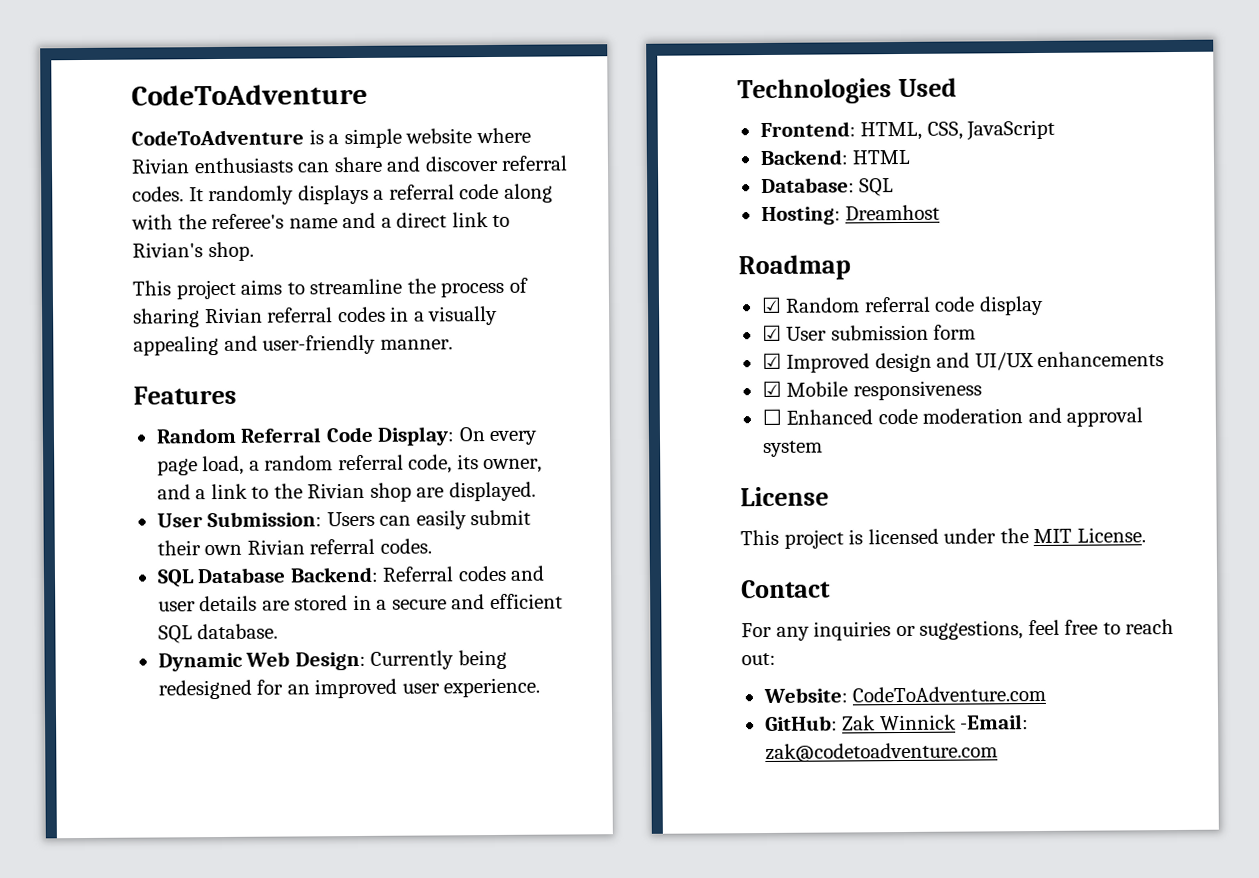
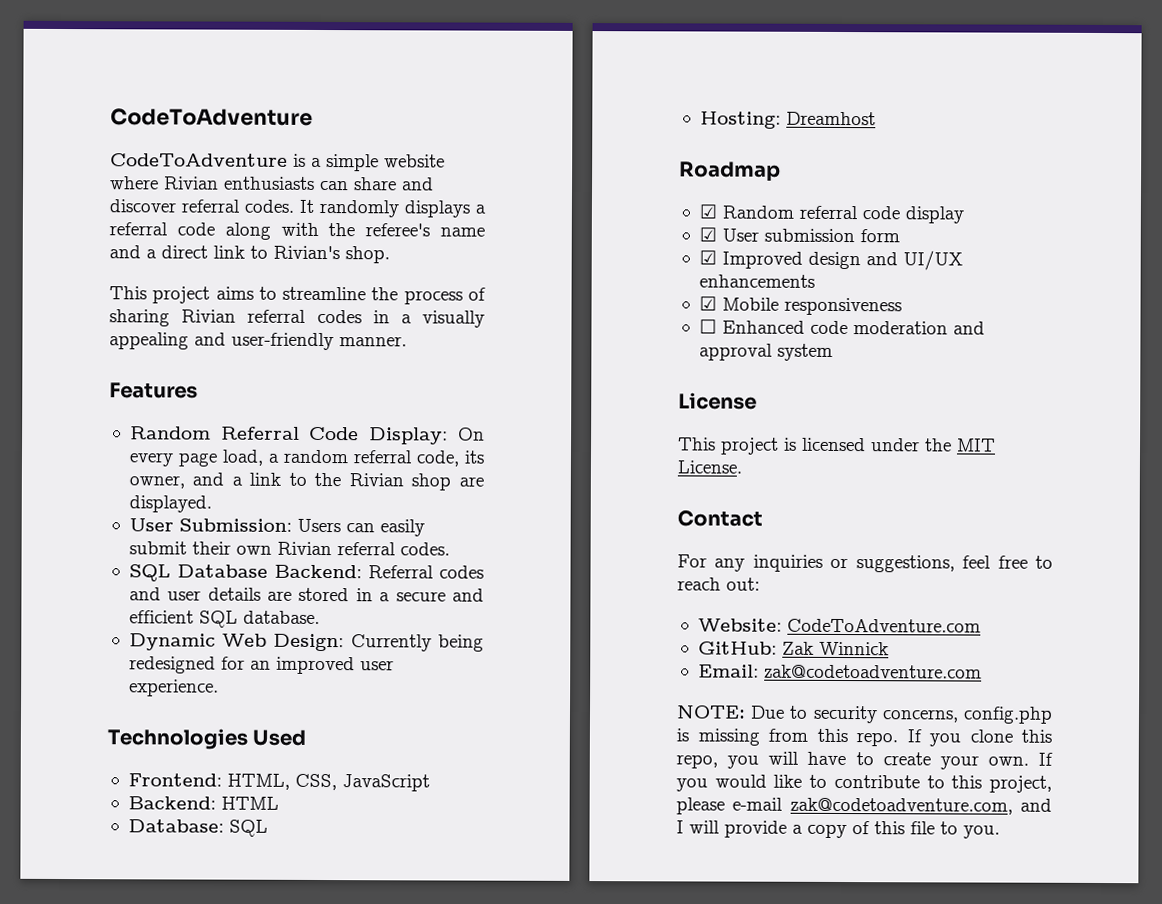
- GitHub: Zak Winnick -Email: zak@codetoadventure.com
+ GitHub: Zak Winnick
+ Email: zak@codetoadventure.com
+ NOTE: Due to security concerns, config.php is missing from this repo. If you clone this repo, you will have to create your own. If you would like to contribute to this project, please e-mail zak@codetoadventure.com, and I will provide a copy of this file to you.

